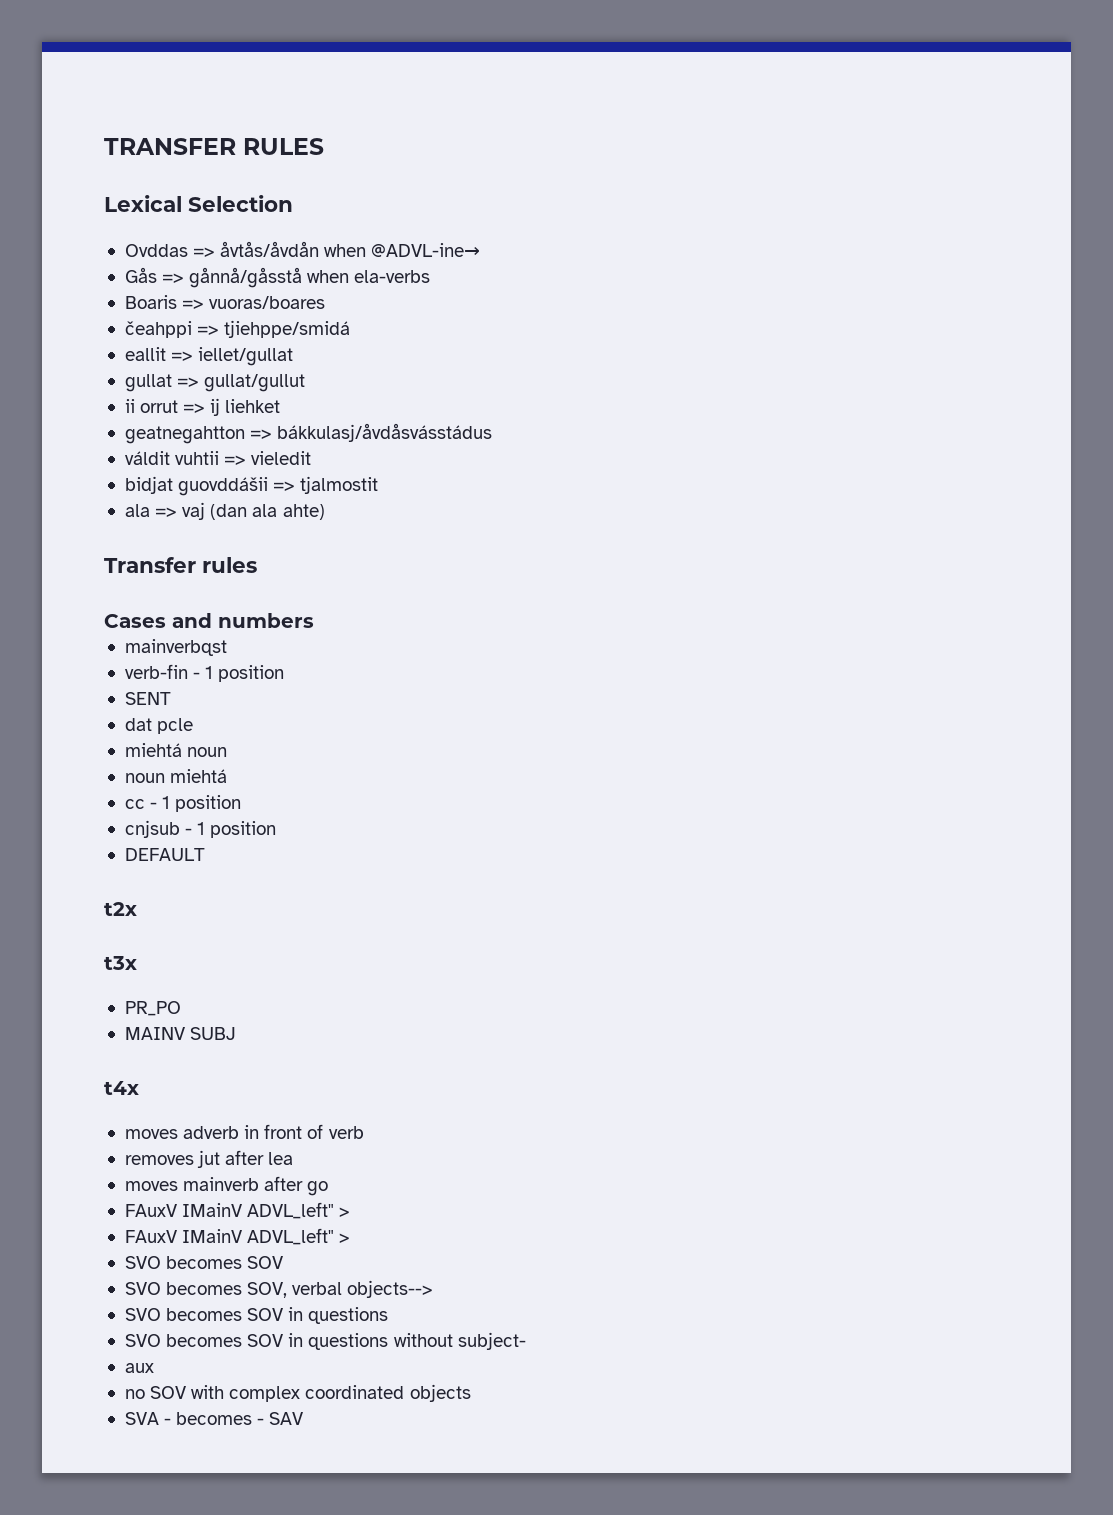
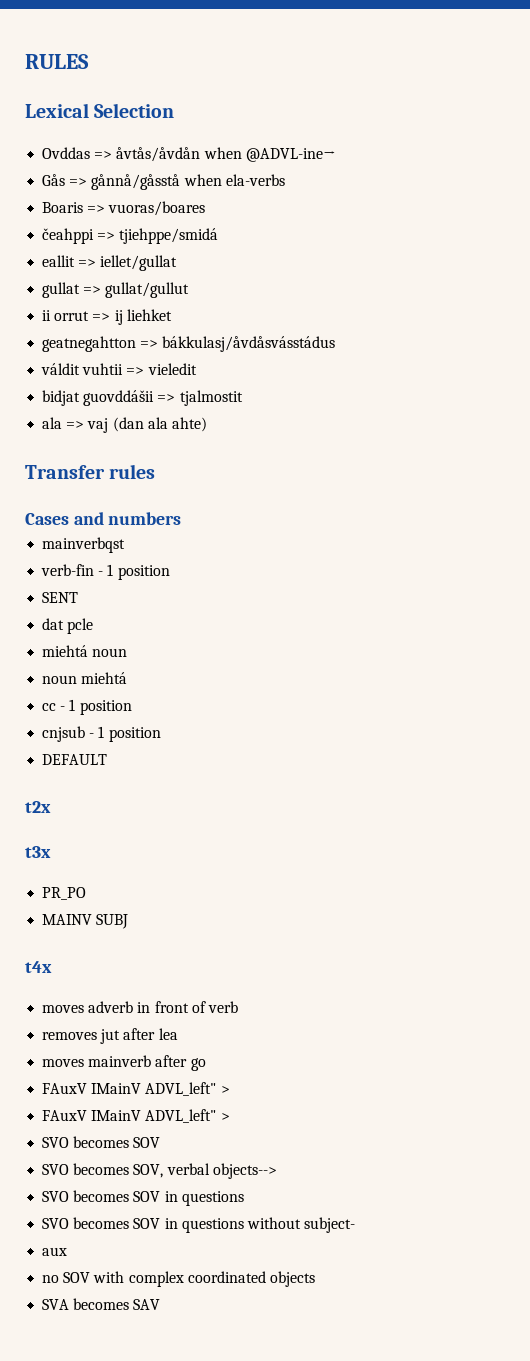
- TRANSFER RULES
+ RULES
- SVA - becomes - SAV
+ SVA becomes SAV

